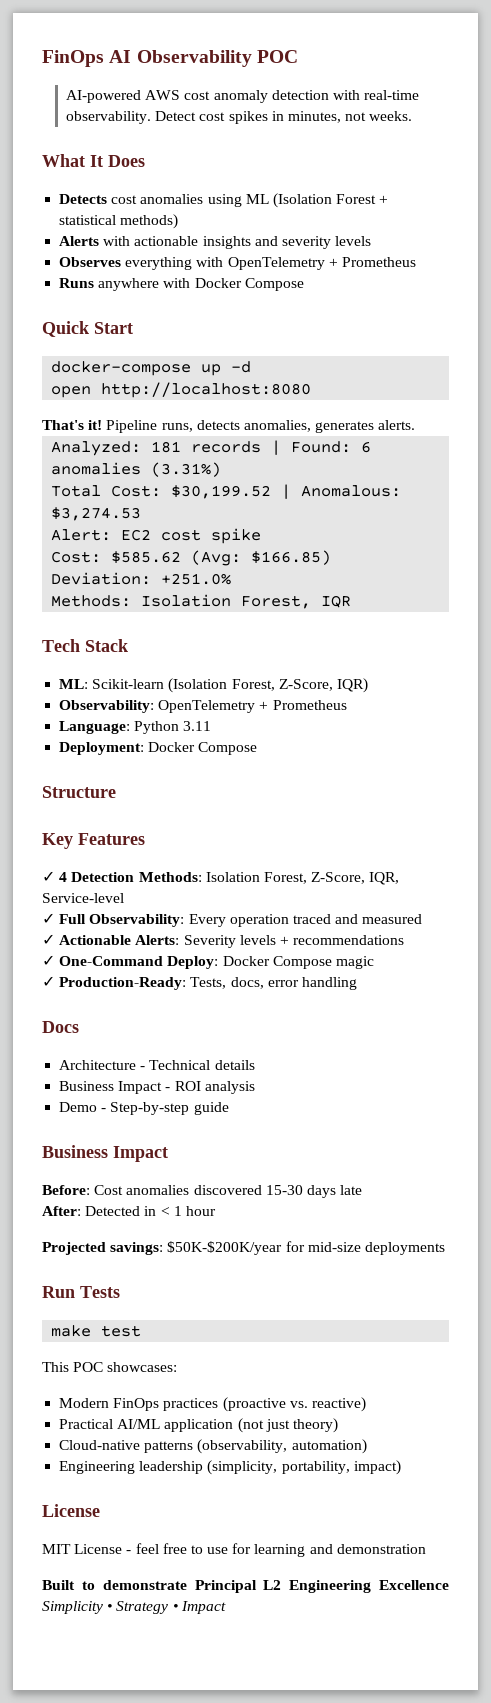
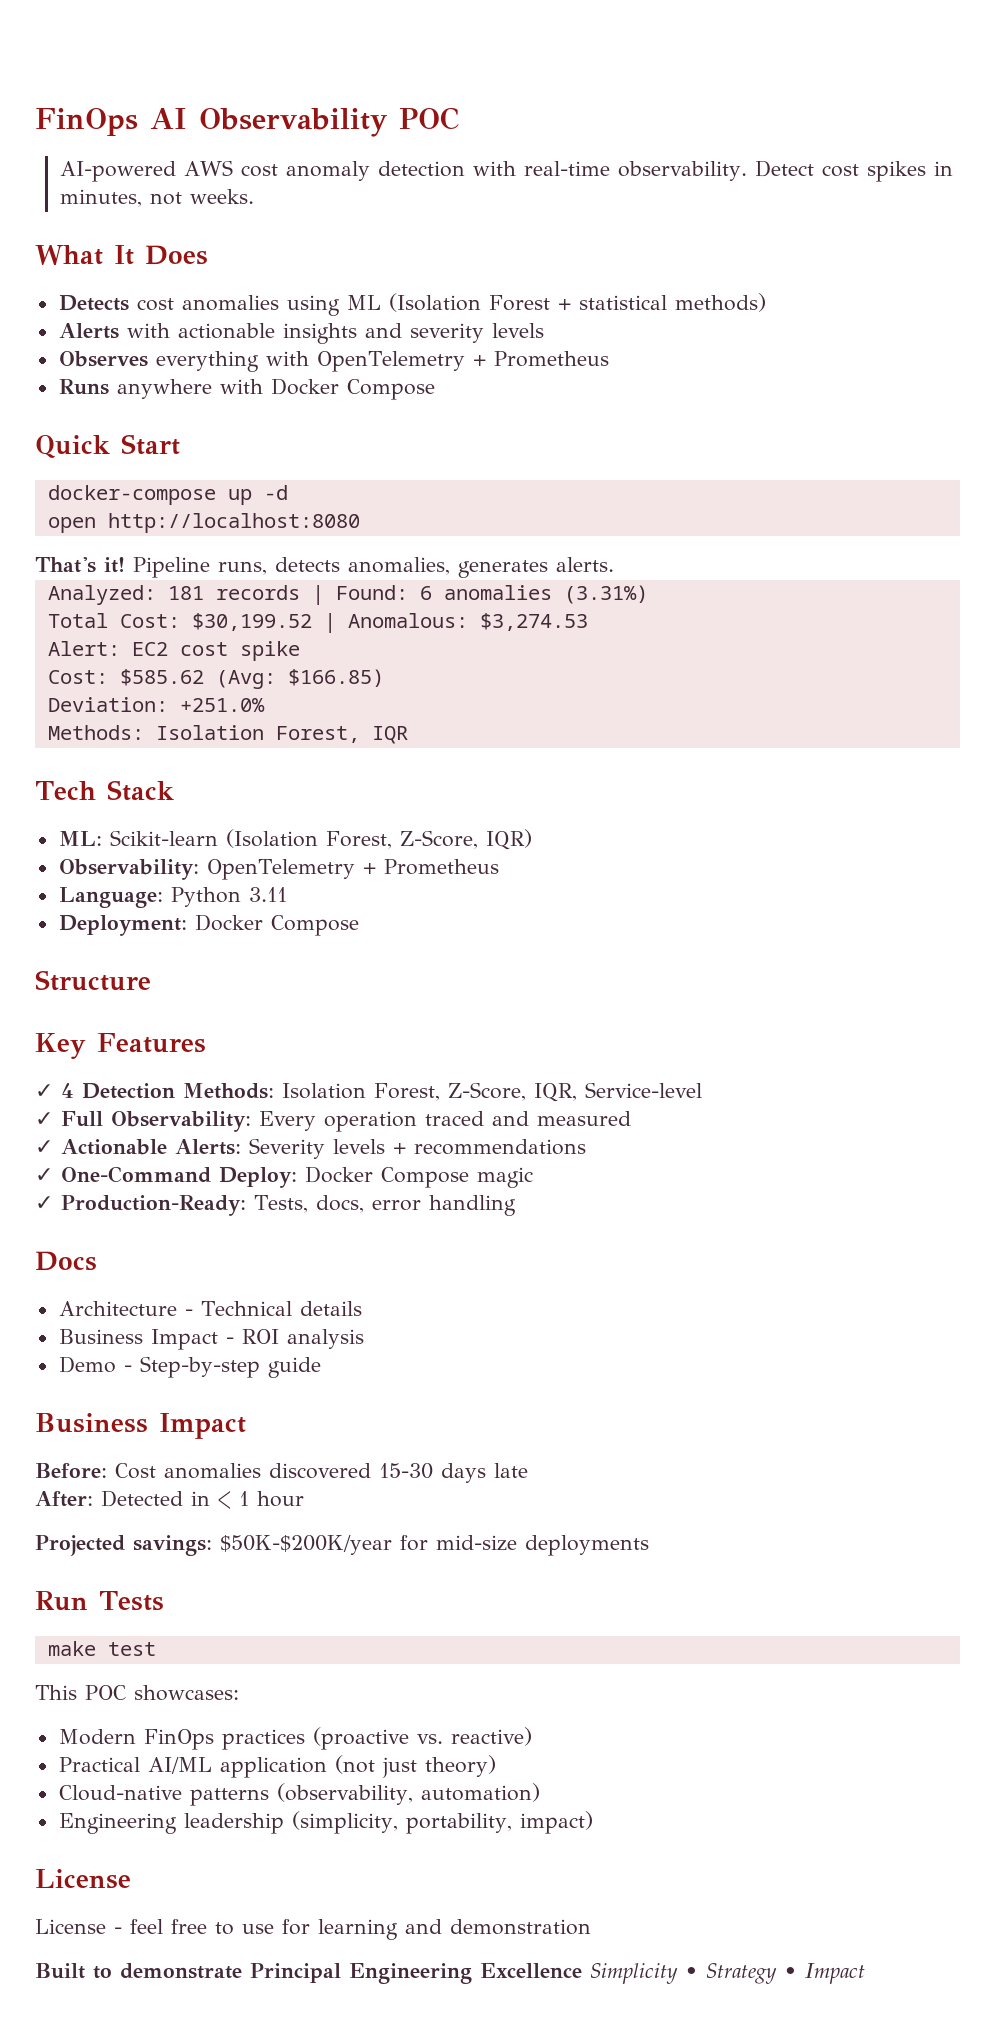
- MIT License - feel free to use for learning and demonstration
+ License - feel free to use for learning and demonstration
- Built to demonstrate Principal L2 Engineering Excellence Simplicity • Strategy • Impact
+ Built to demonstrate Principal Engineering Excellence Simplicity • Strategy • Impact

